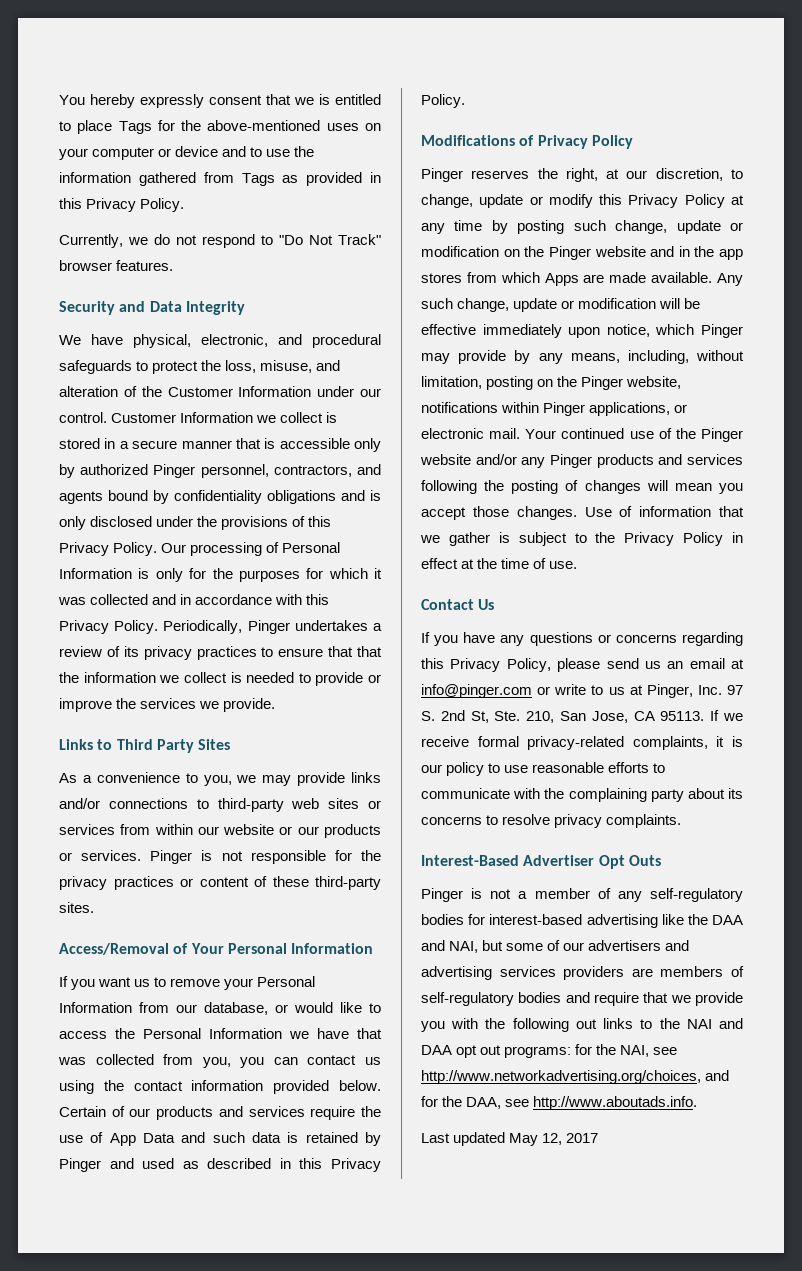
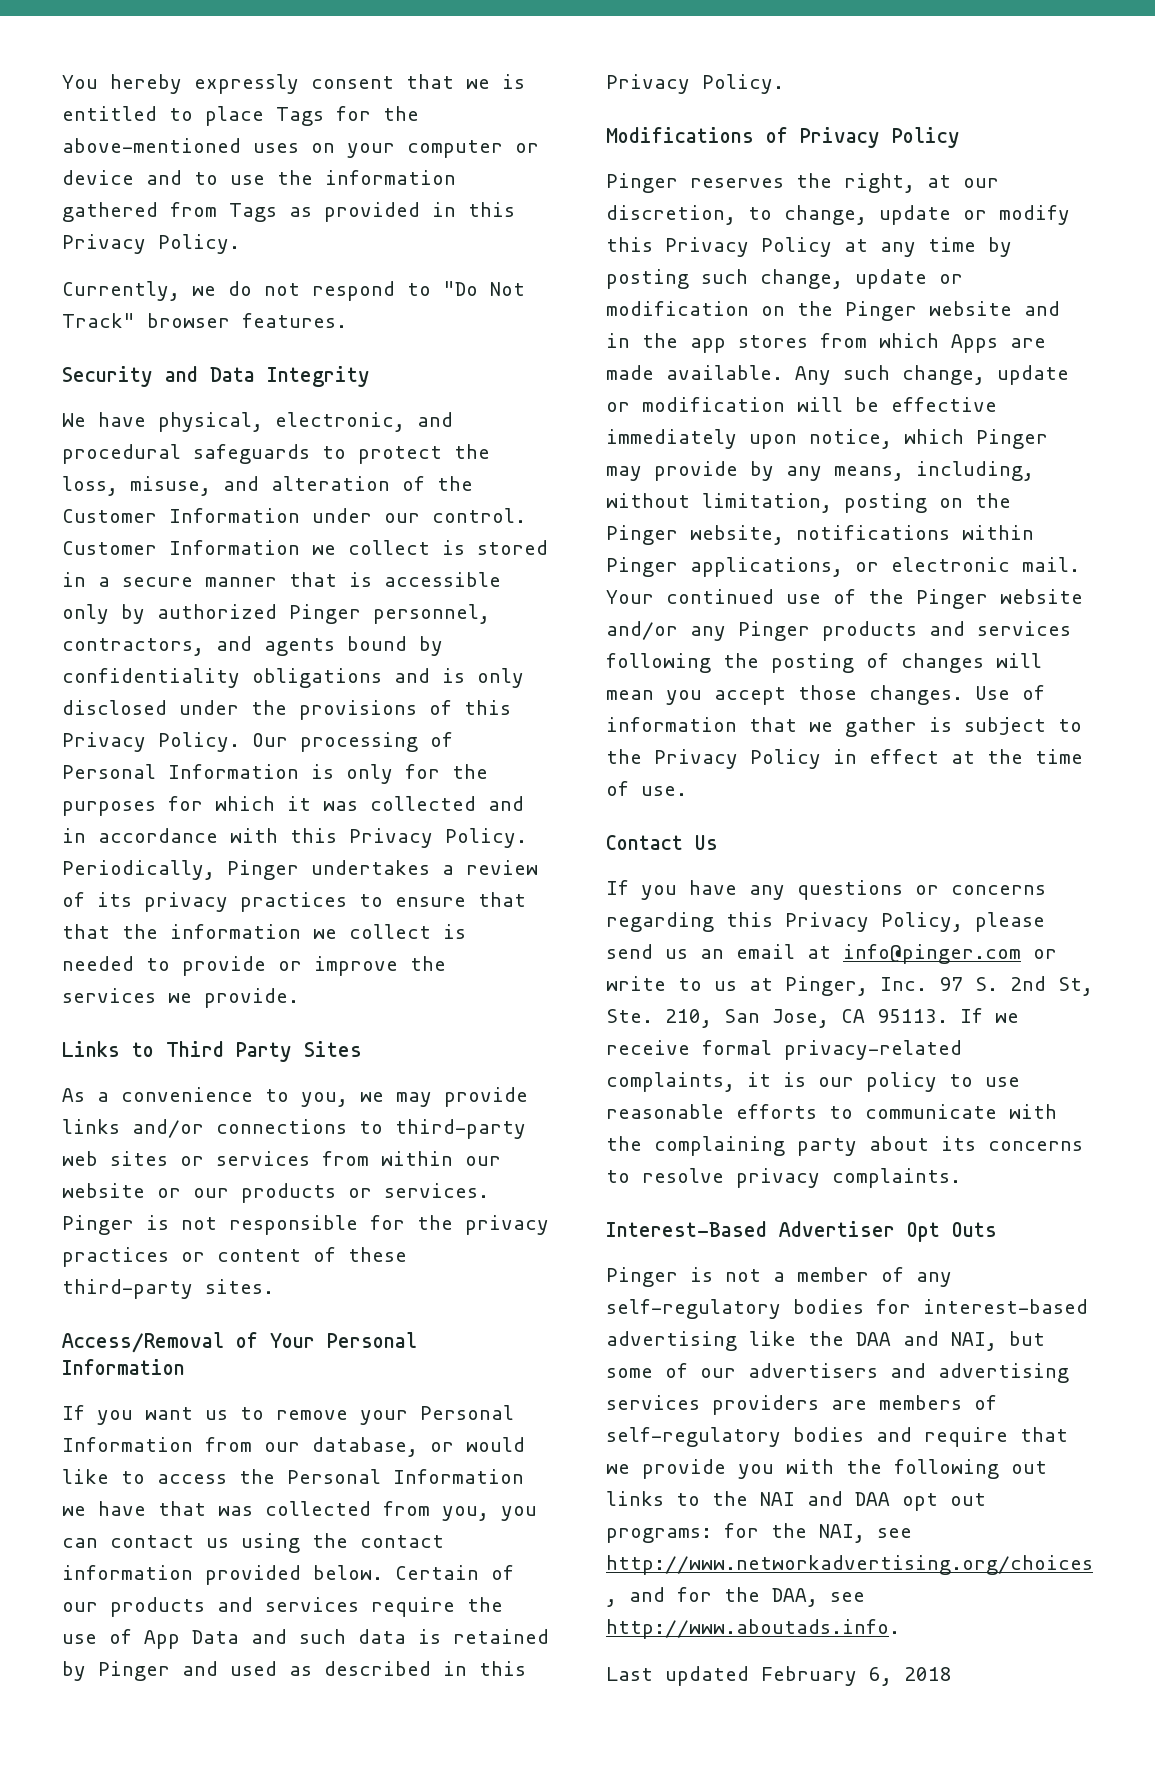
- Last updated May 12, 2017
+ Last updated February 6, 2018

